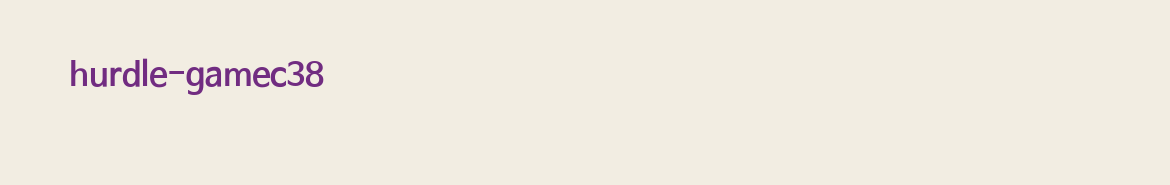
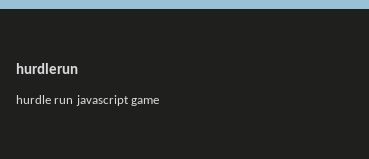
- hurdle-gamec38
+ hurdlerun
+ hurdle run javascript game

